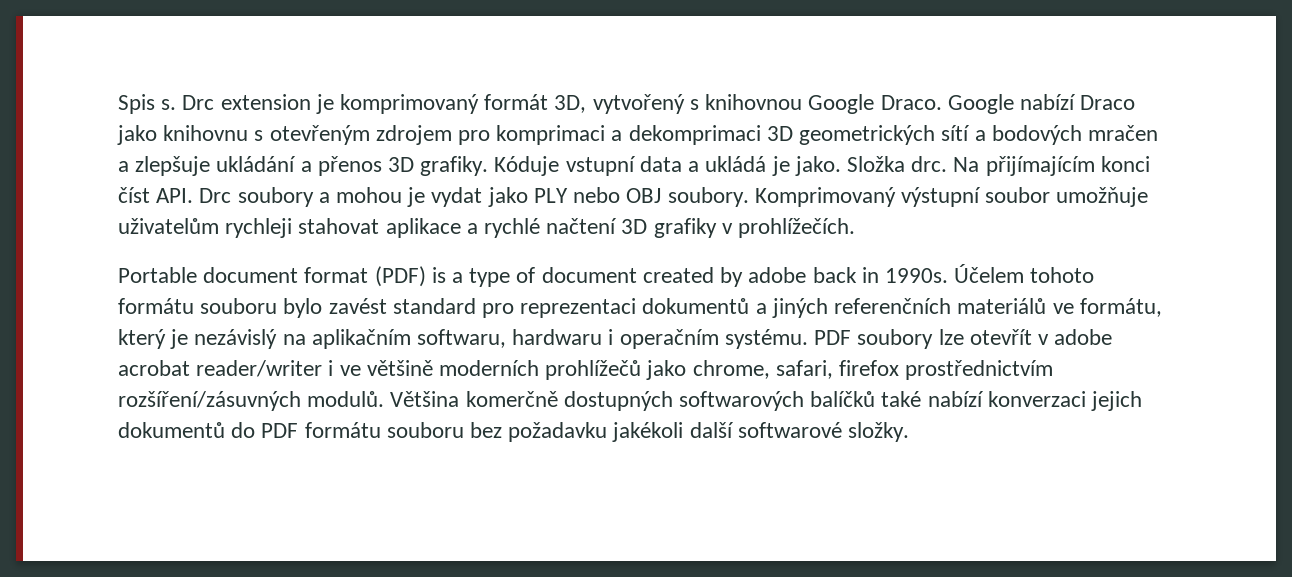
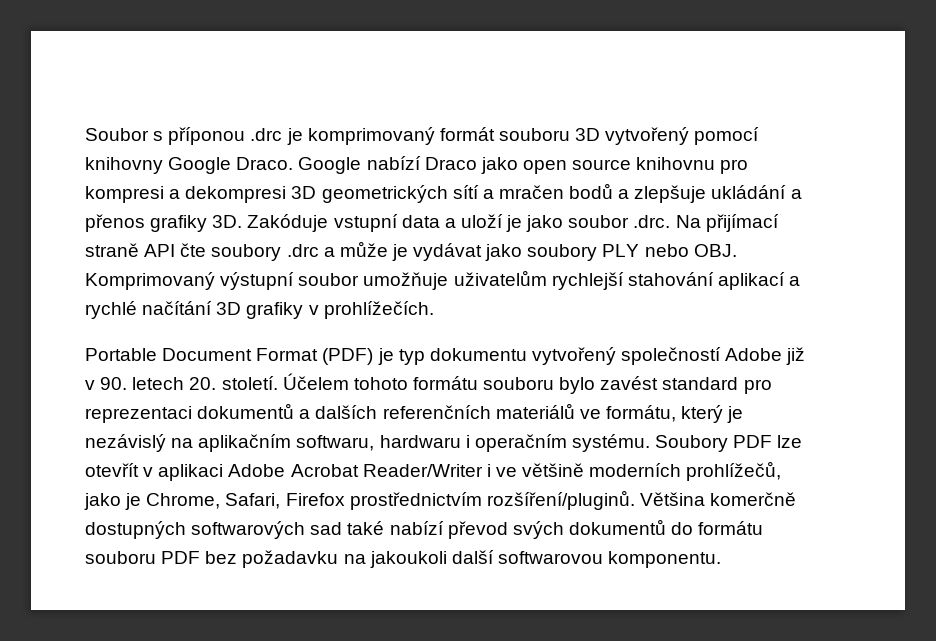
- Spis s. Drc extension je komprimovaný formát 3D, vytvořený s knihovnou Google Draco.
+ Soubor s příponou .drc je komprimovaný formát souboru 3D vytvořený pomocí knihovny Google Draco.
- Google nabízí Draco jako knihovnu s otevřeným zdrojem pro komprimaci a dekomprimaci 3D geometrických sítí a bodových mračen a zlepšuje ukládání a přenos 3D grafiky. Kóduje vstupní data a ukládá je jako. Složka drc. Na přijímajícím konci číst API. Drc soubory a mohou je vydat jako PLY nebo OBJ soubory. Komprimovaný výstupní soubor umožňuje uživatelům rychleji stahovat aplikace a rychlé načtení 3D grafiky v prohlížečích.
+ Google nabízí Draco jako open source knihovnu pro kompresi a dekompresi 3D geometrických sítí a mračen bodů a zlepšuje ukládání a přenos grafiky 3D. Zakóduje vstupní data a uloží je jako soubor .drc. Na přijímací straně API čte soubory .drc a může je vydávat jako soubory PLY nebo OBJ. Komprimovaný výstupní soubor umožňuje uživatelům rychlejší stahování aplikací a rychlé načítání 3D grafiky v prohlížečích.
- Portable document format (PDF) is a type of document created by adobe back in 1990s.
+ Portable Document Format (PDF) je typ dokumentu vytvořený společností Adobe již v 90. letech 20. století.
- Účelem tohoto formátu souboru bylo zavést standard pro reprezentaci dokumentů a jiných referenčních materiálů ve formátu, který je nezávislý na aplikačním softwaru, hardwaru i operačním systému.
+ Účelem tohoto formátu souboru bylo zavést standard pro reprezentaci dokumentů a dalších referenčních materiálů ve formátu, který je nezávislý na aplikačním softwaru, hardwaru i operačním systému.
- PDF soubory lze otevřít v adobe acrobat reader/writer i ve většině moderních prohlížečů jako chrome, safari, firefox prostřednictvím rozšíření/zásuvných modulů.
+ Soubory PDF lze otevřít v aplikaci Adobe Acrobat Reader/Writer i ve většině moderních prohlížečů, jako je Chrome, Safari, Firefox prostřednictvím rozšíření/pluginů.
- Většina komerčně dostupných softwarových balíčků také nabízí konverzaci jejich dokumentů do PDF formátu souboru bez požadavku jakékoli další softwarové složky.
+ Většina komerčně dostupných softwarových sad také nabízí převod svých dokumentů do formátu souboru PDF bez požadavku na jakoukoli další softwarovou komponentu.

